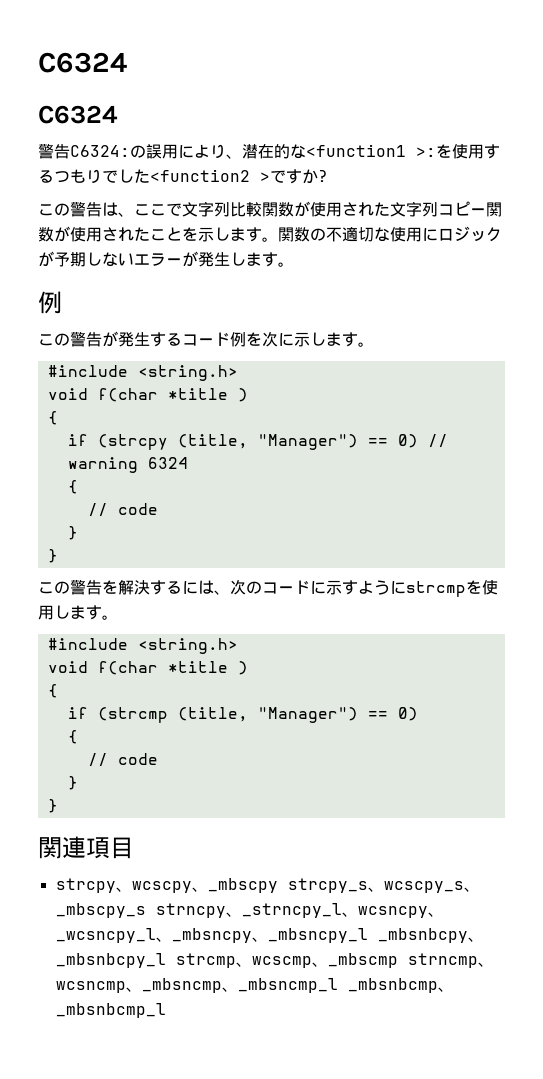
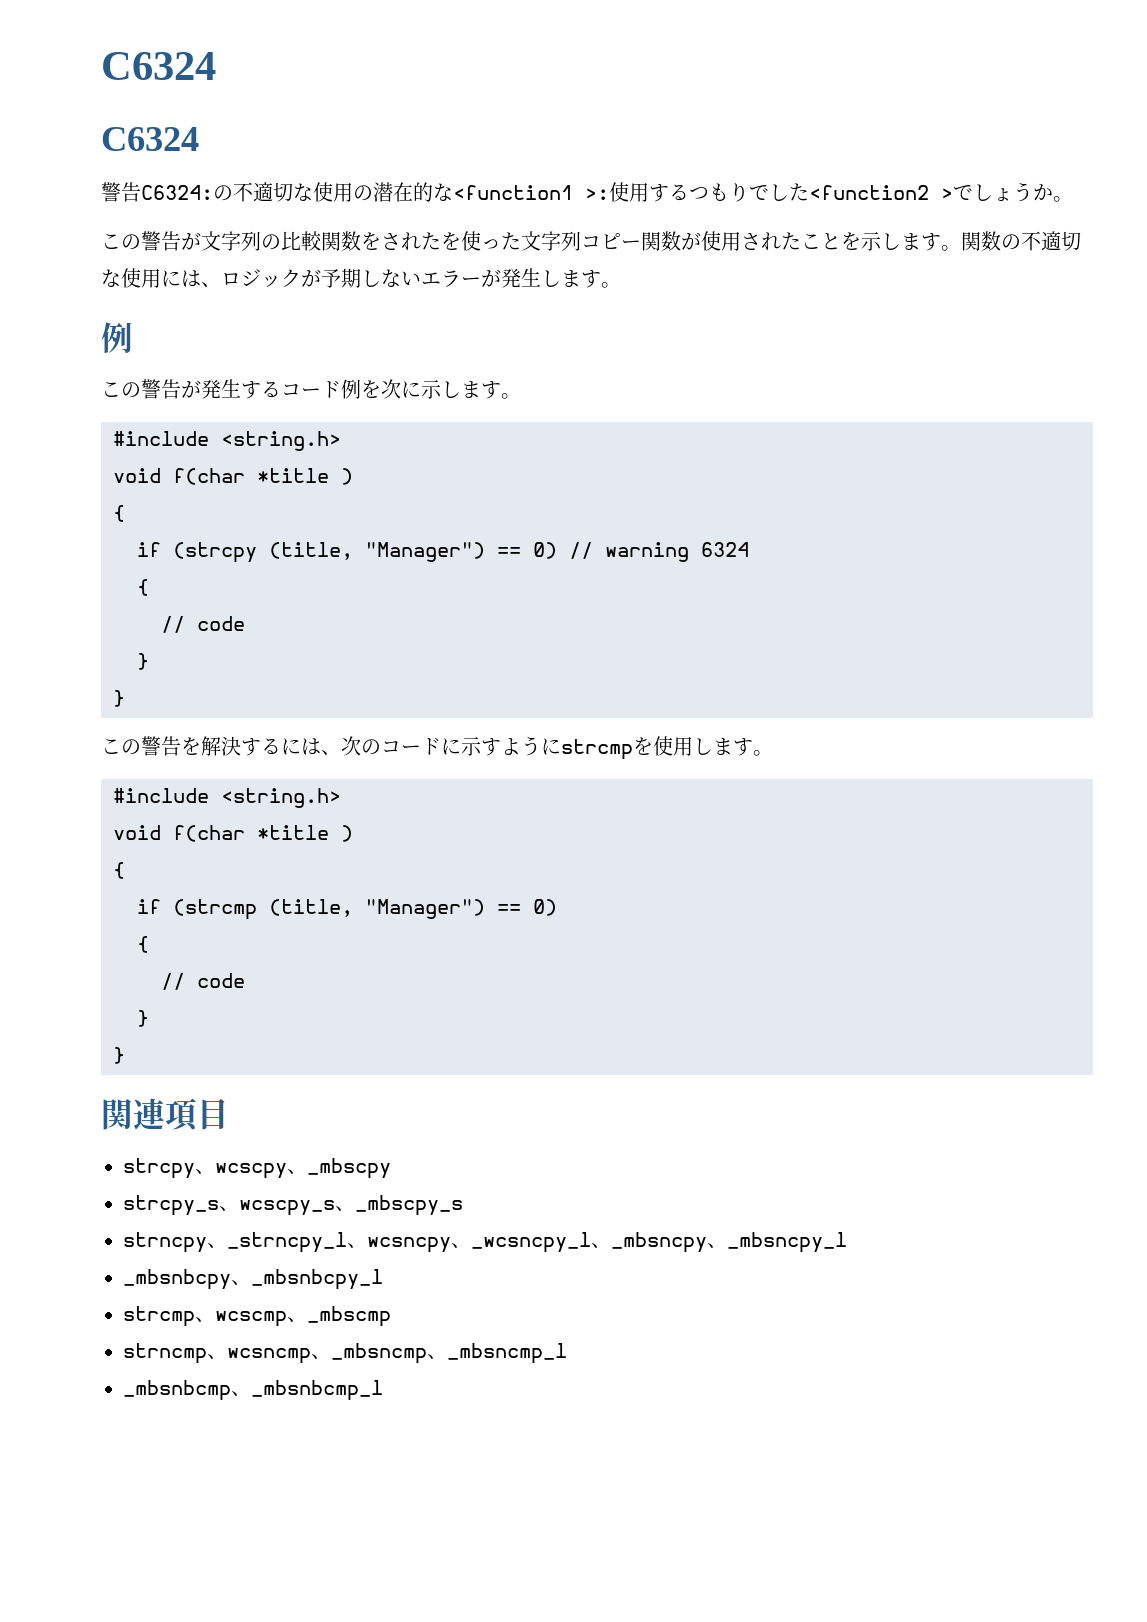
- 警告C6324:の誤用により、潜在的な<function1 >:を使用するつもりでした<function2 >ですか?
- この警告は、ここで文字列比較関数が使用された文字列コピー関数が使用されたことを示します。
+ 警告C6324:の不適切な使用の潜在的な<function1 >:使用するつもりでした<function2 >でしょうか。
+ この警告が文字列の比較関数をされたを使った文字列コピー関数が使用されたことを示します。
- 関数の不適切な使用にロジックが予期しないエラーが発生します。
+ 関数の不適切な使用には、ロジックが予期しないエラーが発生します。
- strcpy、wcscpy、_mbscpy strcpy_s、wcscpy_s、_mbscpy_s strncpy、_strncpy_l、wcsncpy、_wcsncpy_l、_mbsncpy、_mbsncpy_l _mbsnbcpy、_mbsnbcpy_l strcmp、wcscmp、_mbscmp strncmp、wcsncmp、_mbsncmp、_mbsncmp_l _mbsnbcmp、_mbsnbcmp_l
+ strcpy、wcscpy、_mbscpy
+ strcpy_s、wcscpy_s、_mbscpy_s
+ strncpy、_strncpy_l、wcsncpy、_wcsncpy_l、_mbsncpy、_mbsncpy_l
+ _mbsnbcpy、_mbsnbcpy_l
+ strcmp、wcscmp、_mbscmp
+ strncmp、wcsncmp、_mbsncmp、_mbsncmp_l
+ _mbsnbcmp、_mbsnbcmp_l

